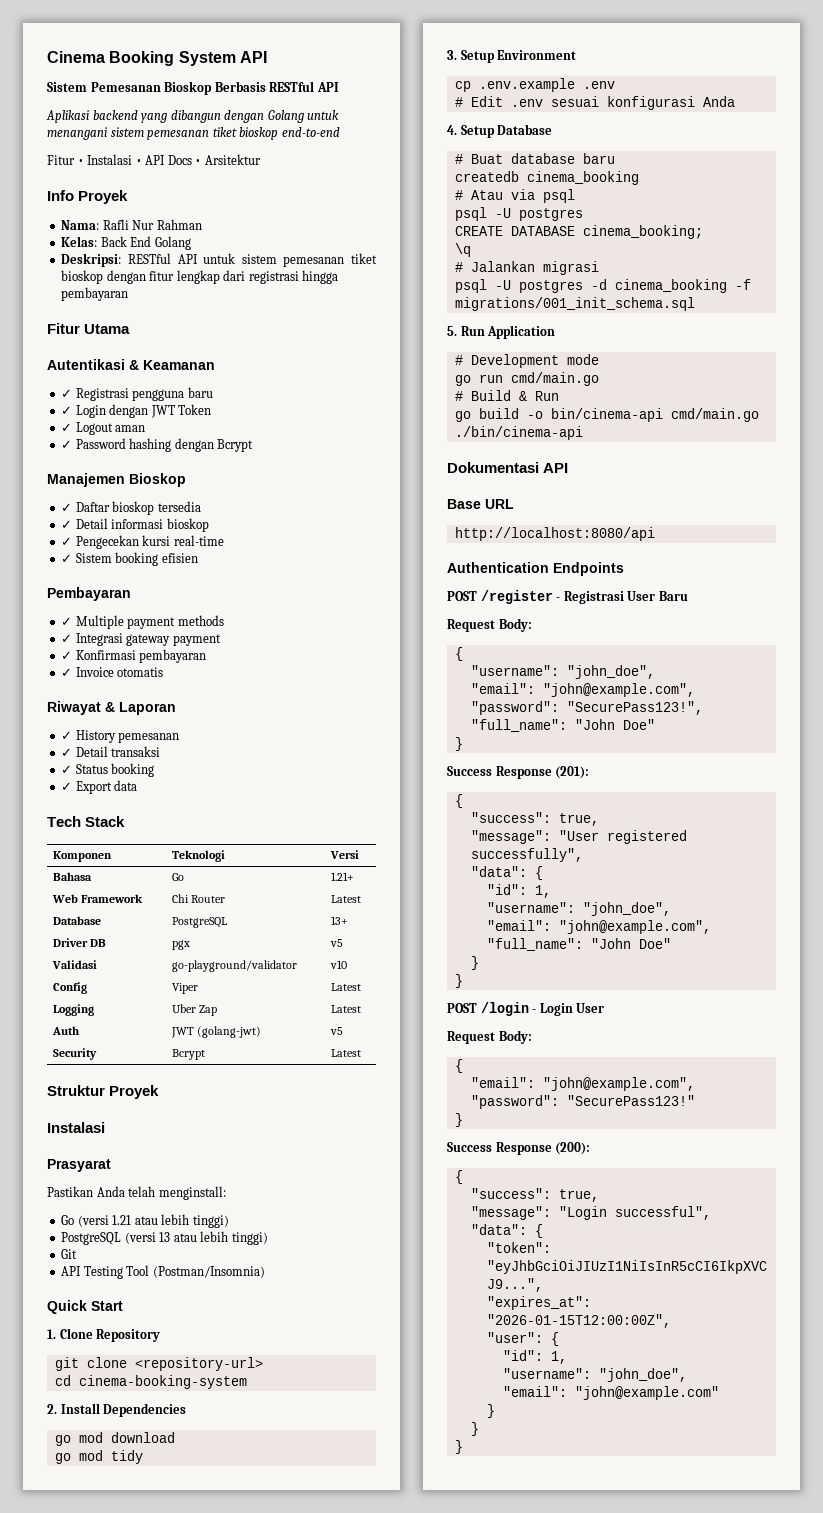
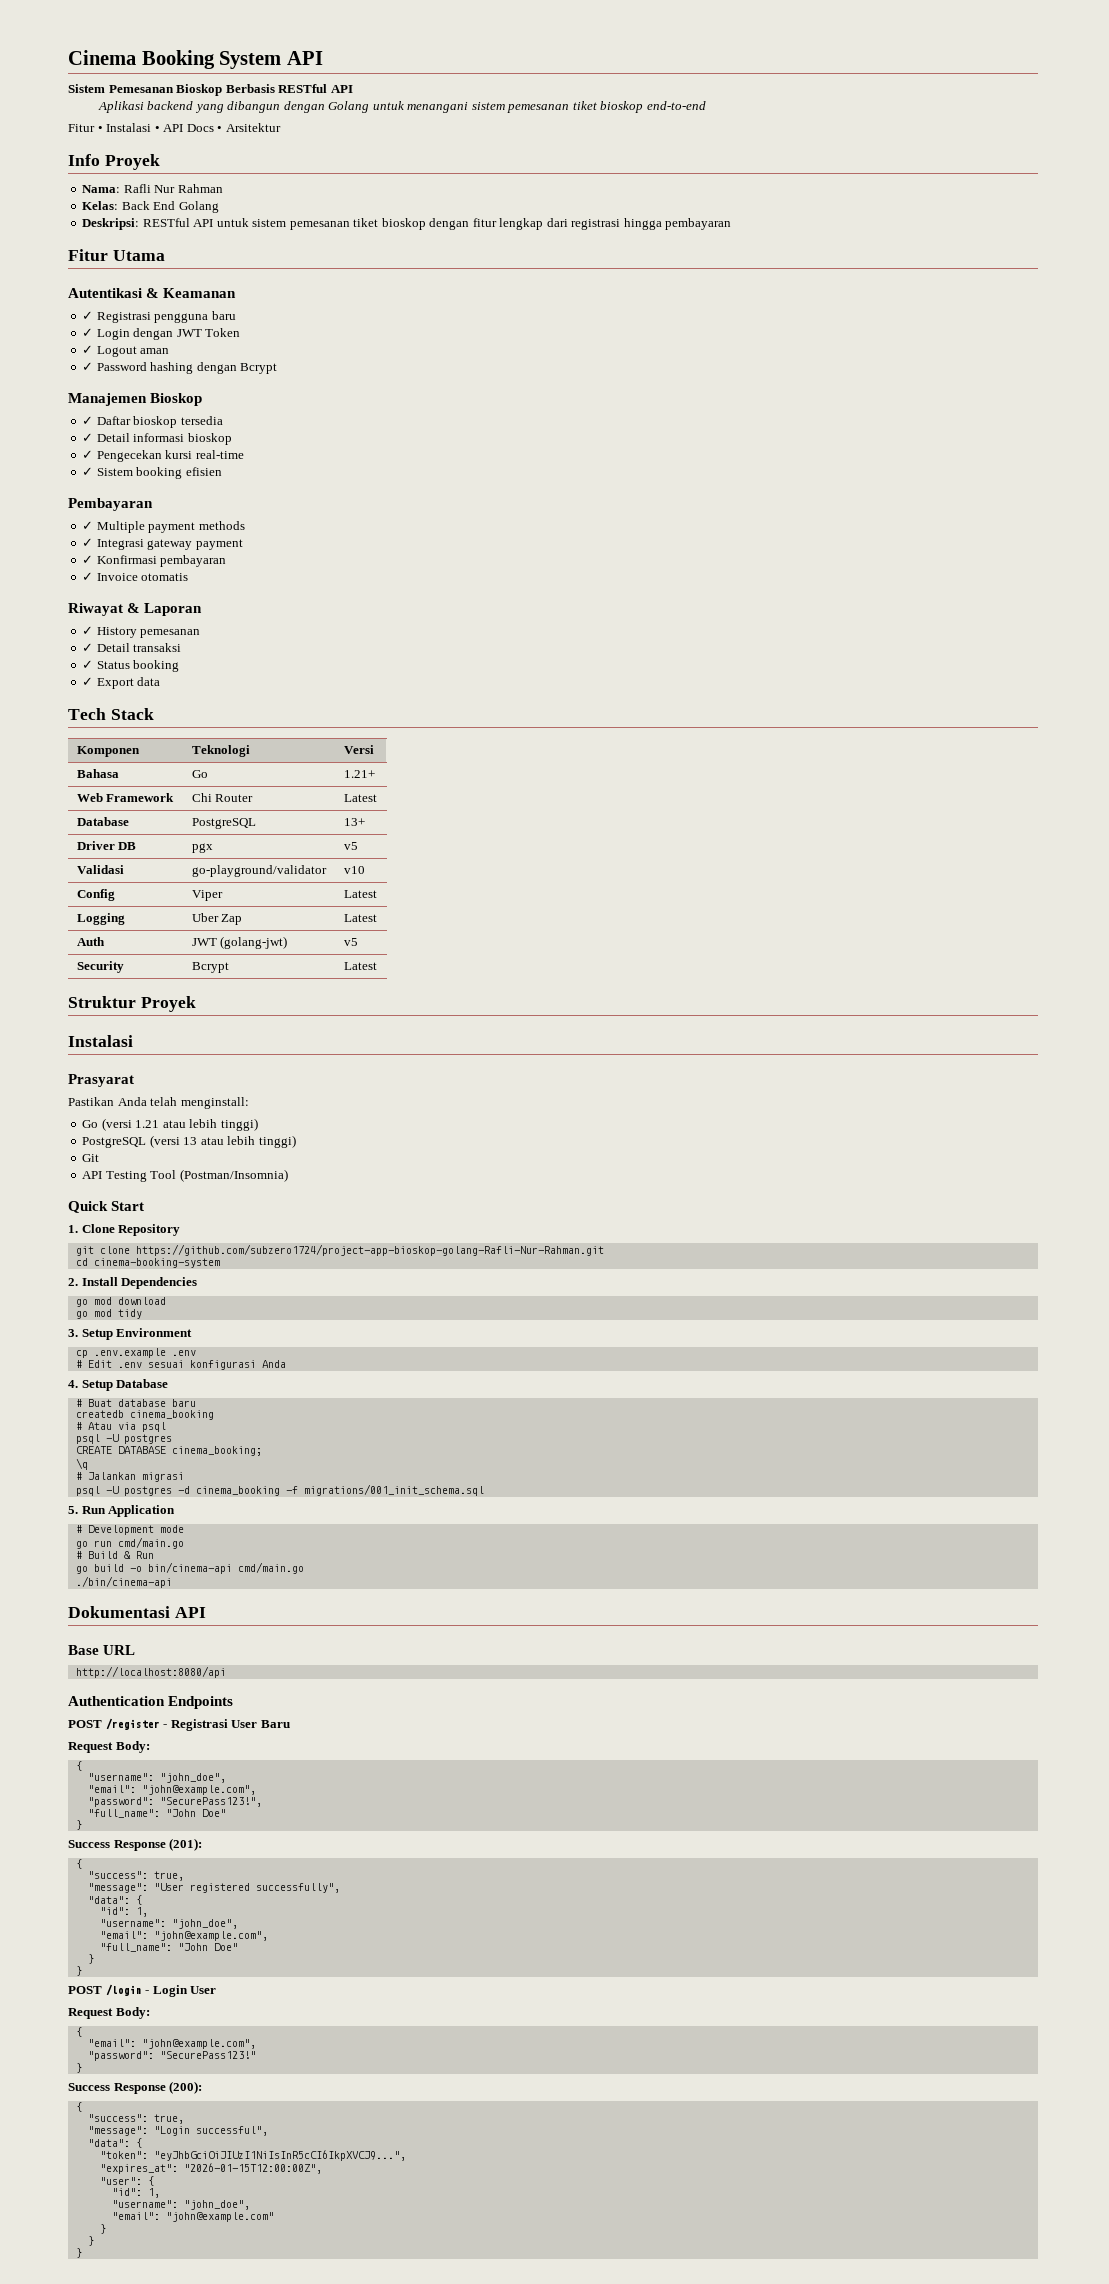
- git clone <repository-url>
+ git clone https://github.com/subzero1724/project-app-bioskop-golang-Rafli-Nur-Rahman.git

